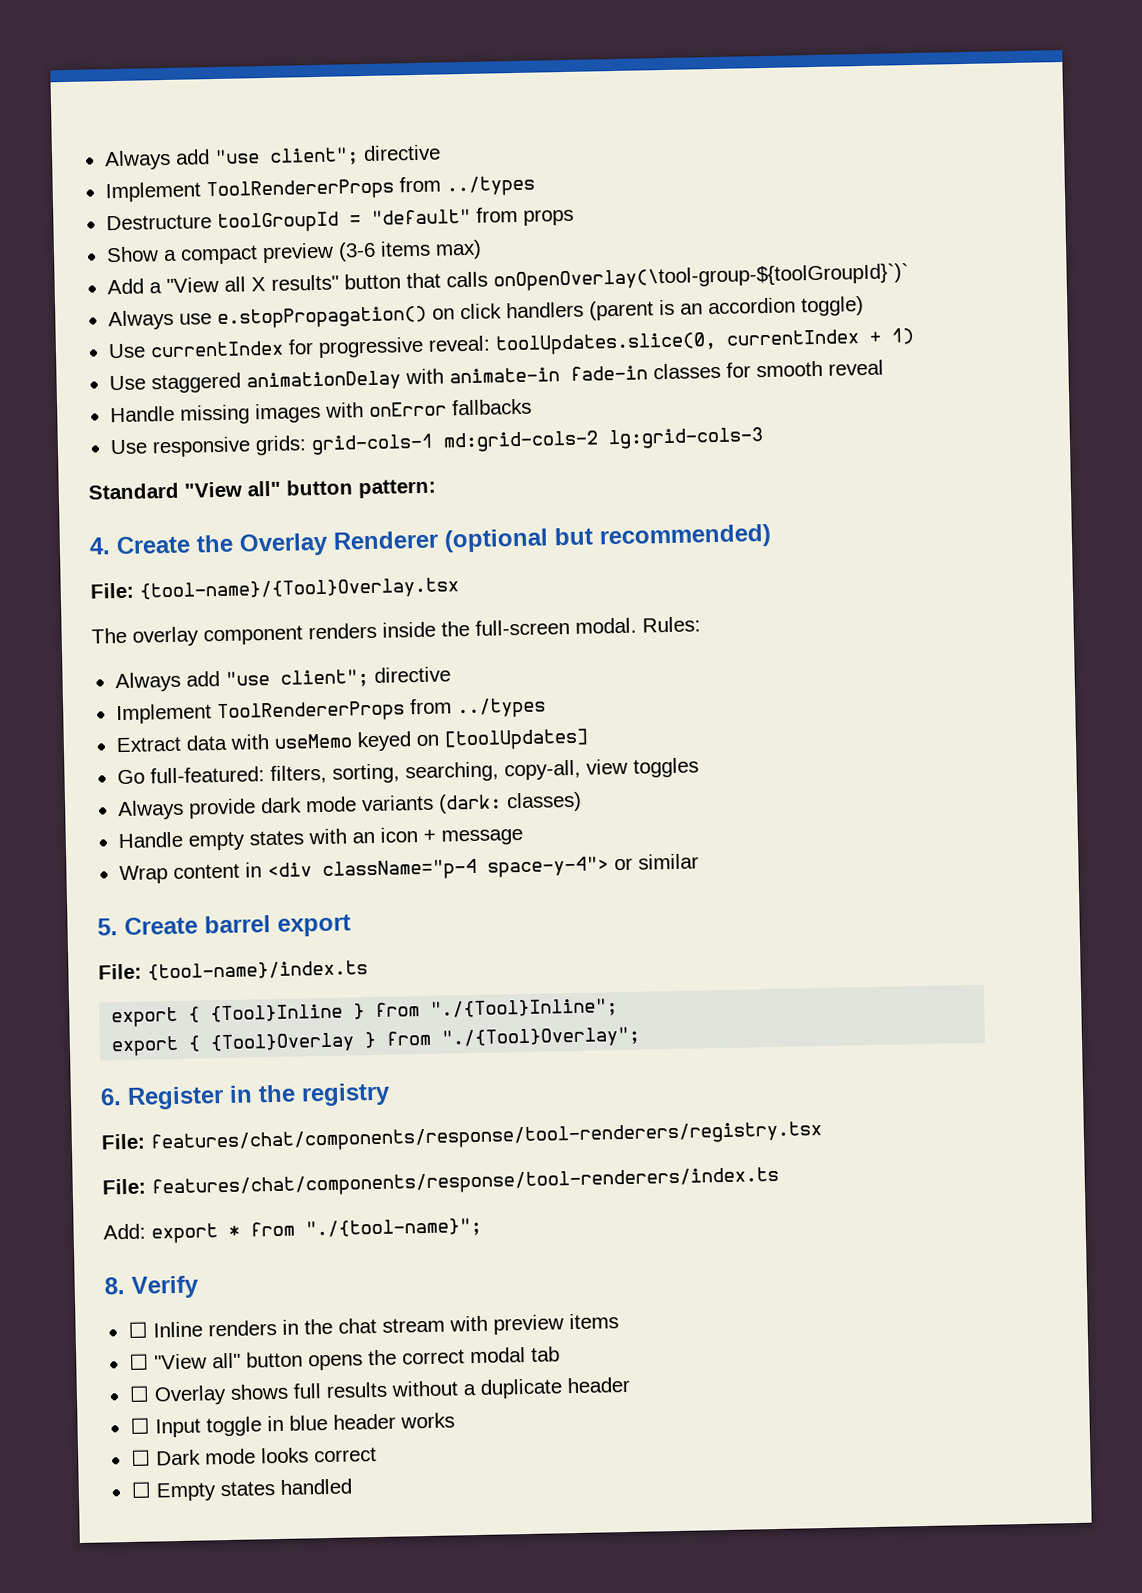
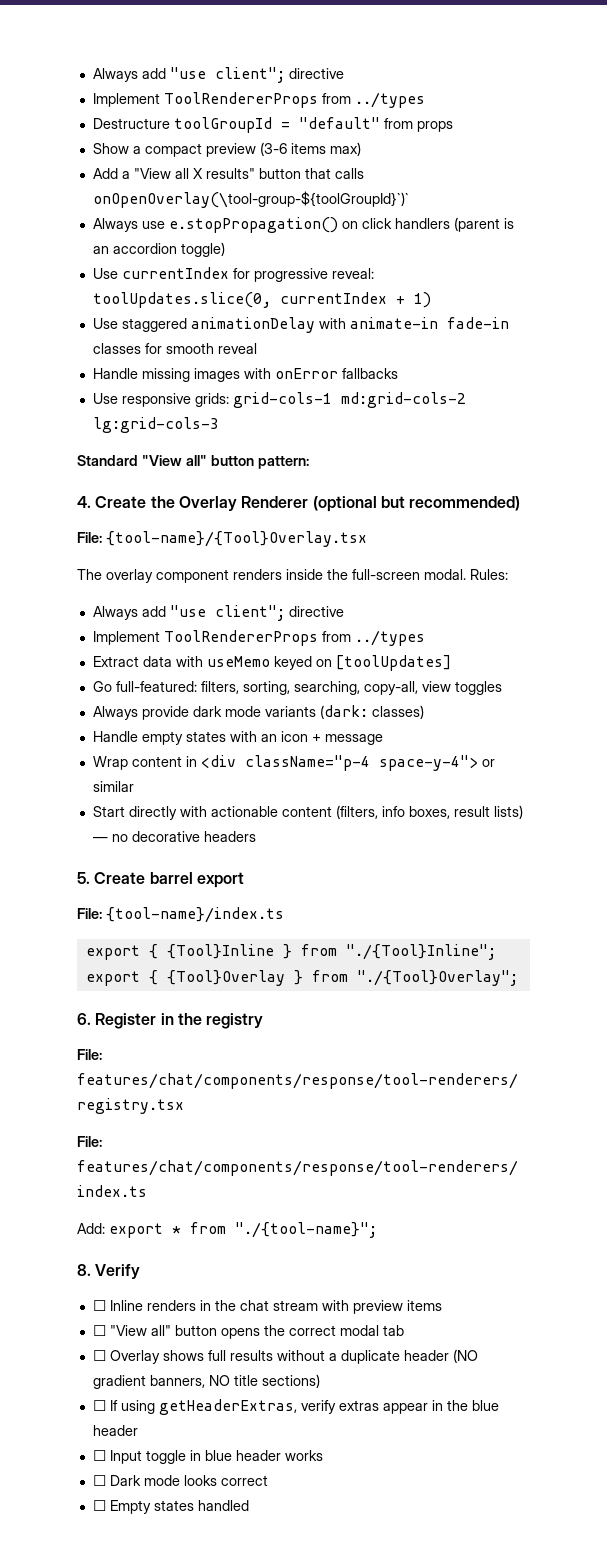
+ Start directly with actionable content (filters, info boxes, result lists) — no decorative headers
- ☐ Overlay shows full results without a duplicate header
+ ☐ Overlay shows full results without a duplicate header (NO gradient banners, NO title sections)
+ ☐ If using getHeaderExtras, verify extras appear in the blue header

